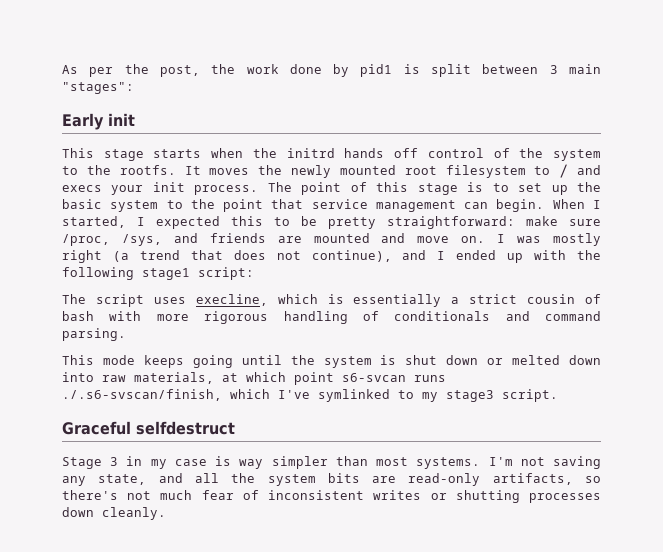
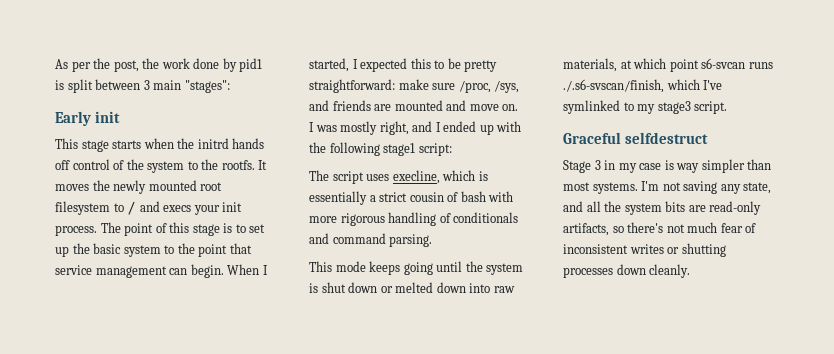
- I was mostly right (a trend that does not continue), and I ended up with the following stage1 script:
+ I was mostly right, and I ended up with the following stage1 script:

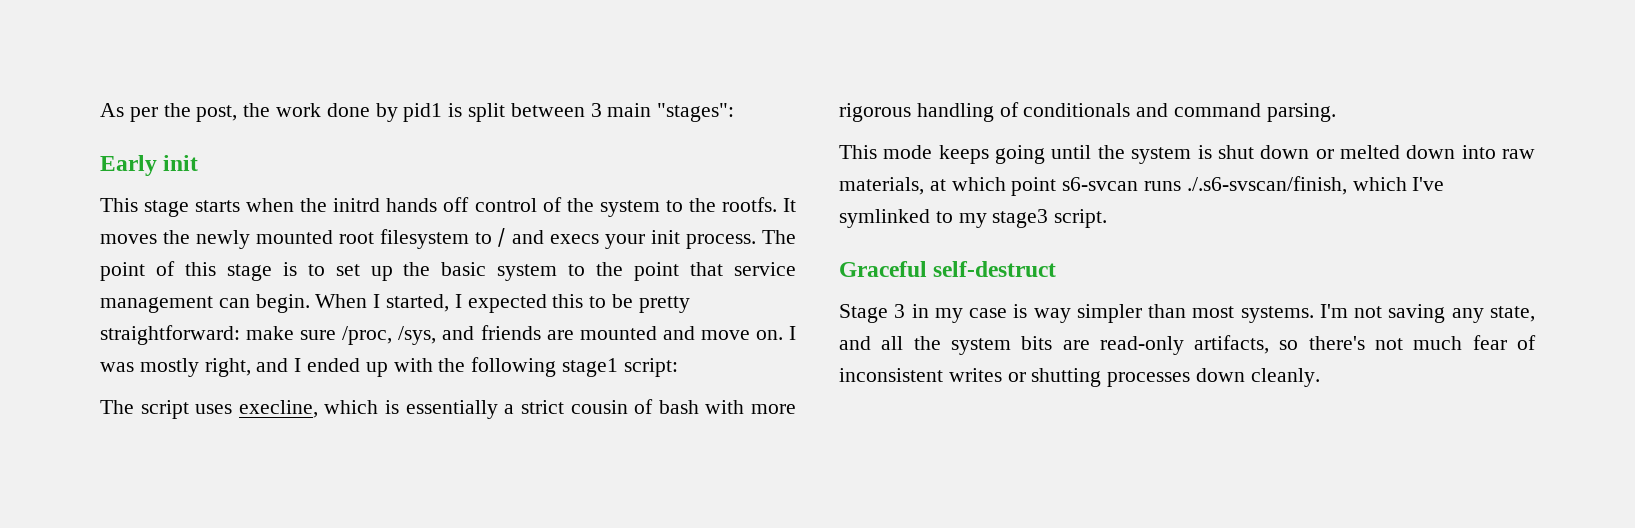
- Graceful selfdestruct
+ Graceful self-destruct

